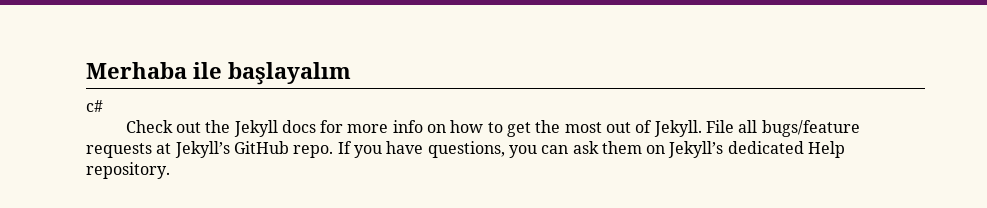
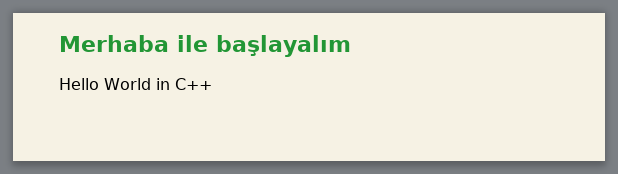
- c#
- Check out the Jekyll docs for more info on how to get the most out of Jekyll. File all bugs/feature requests at Jekyll’s GitHub repo. If you have questions, you can ask them on Jekyll’s dedicated Help repository.
+ Hello World in C++

